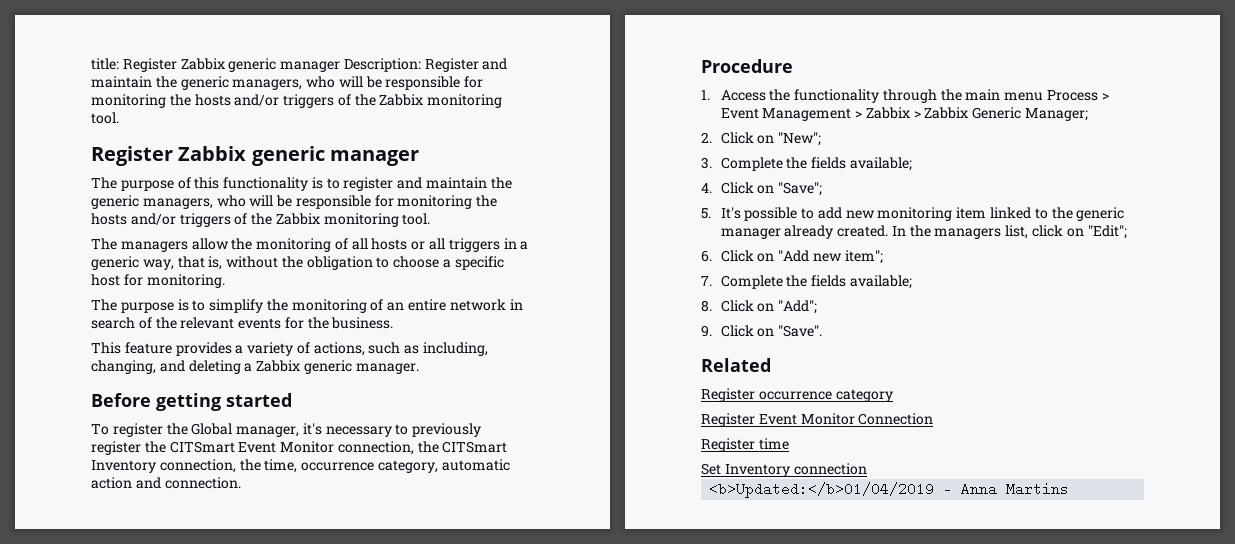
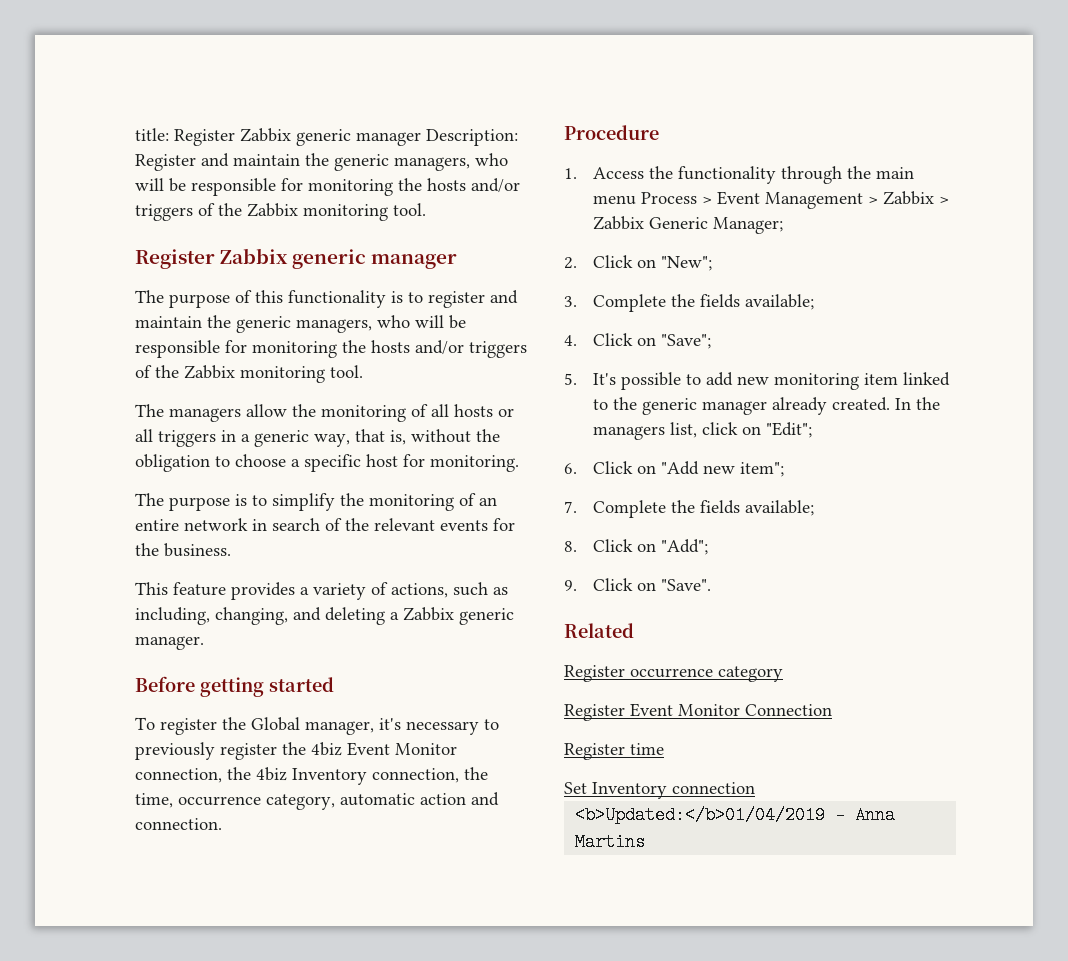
- To register the Global manager, it's necessary to previously register the CITSmart Event Monitor connection, the CITSmart Inventory connection, the time, occurrence category, automatic action and connection.
+ To register the Global manager, it's necessary to previously register the 4biz Event Monitor connection, the 4biz Inventory connection, the time, occurrence category, automatic action and connection.

